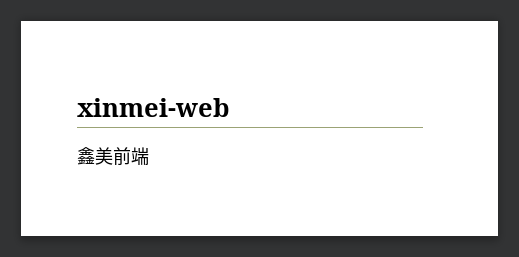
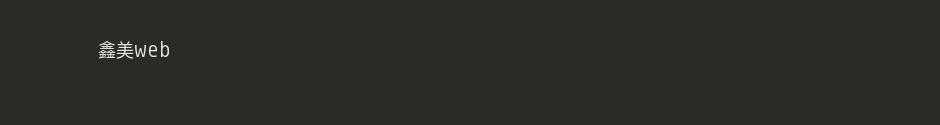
- xinmei-web
- 鑫美前端
+ 鑫美web

